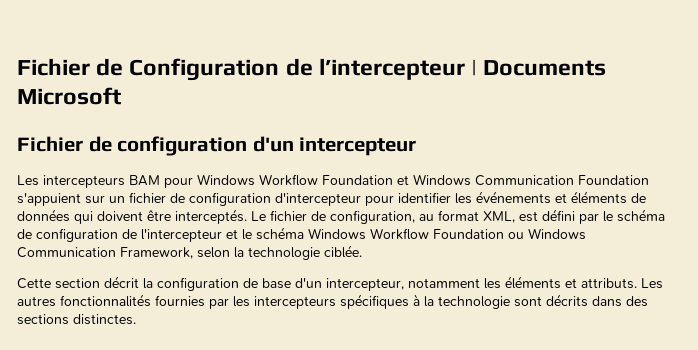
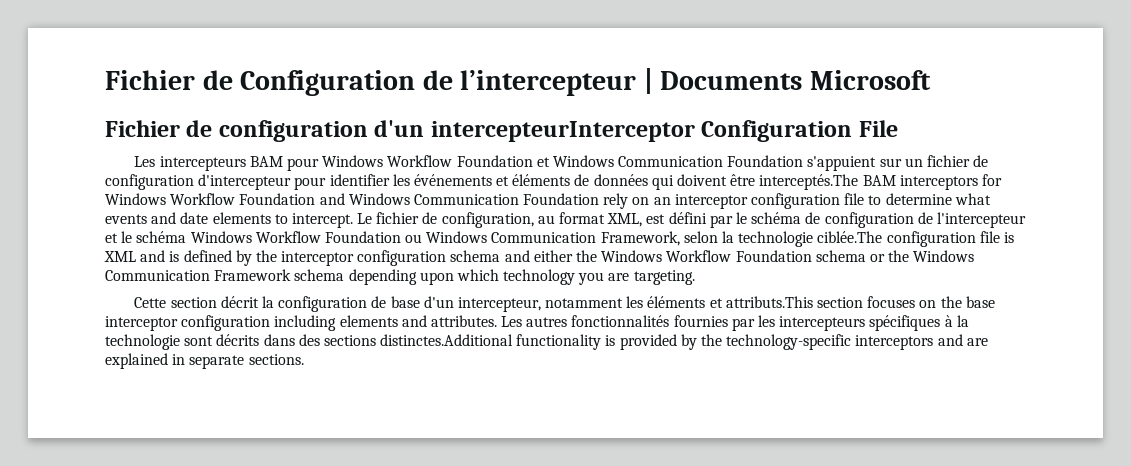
- Fichier de configuration d'un intercepteur
+ Fichier de configuration d'un intercepteurInterceptor Configuration File
- Les intercepteurs BAM pour Windows Workflow Foundation et Windows Communication Foundation s'appuient sur un fichier de configuration d'intercepteur pour identifier les événements et éléments de données qui doivent être interceptés.
+ Les intercepteurs BAM pour Windows Workflow Foundation et Windows Communication Foundation s'appuient sur un fichier de configuration d'intercepteur pour identifier les événements et éléments de données qui doivent être interceptés.The BAM interceptors for Windows Workflow Foundation and Windows Communication Foundation rely on an interceptor configuration file to determine what events and date elements to intercept.
- Le fichier de configuration, au format XML, est défini par le schéma de configuration de l'intercepteur et le schéma Windows Workflow Foundation ou Windows Communication Framework, selon la technologie ciblée.
+ Le fichier de configuration, au format XML, est défini par le schéma de configuration de l'intercepteur et le schéma Windows Workflow Foundation ou Windows Communication Framework, selon la technologie ciblée.The configuration file is XML and is defined by the interceptor configuration schema and either the Windows Workflow Foundation schema or the Windows Communication Framework schema depending upon which technology you are targeting.
- Cette section décrit la configuration de base d'un intercepteur, notamment les éléments et attributs.
+ Cette section décrit la configuration de base d'un intercepteur, notamment les éléments et attributs.This section focuses on the base interceptor configuration including elements and attributes.
- Les autres fonctionnalités fournies par les intercepteurs spécifiques à la technologie sont décrits dans des sections distinctes.
+ Les autres fonctionnalités fournies par les intercepteurs spécifiques à la technologie sont décrits dans des sections distinctes.Additional functionality is provided by the technology-specific interceptors and are explained in separate sections.

